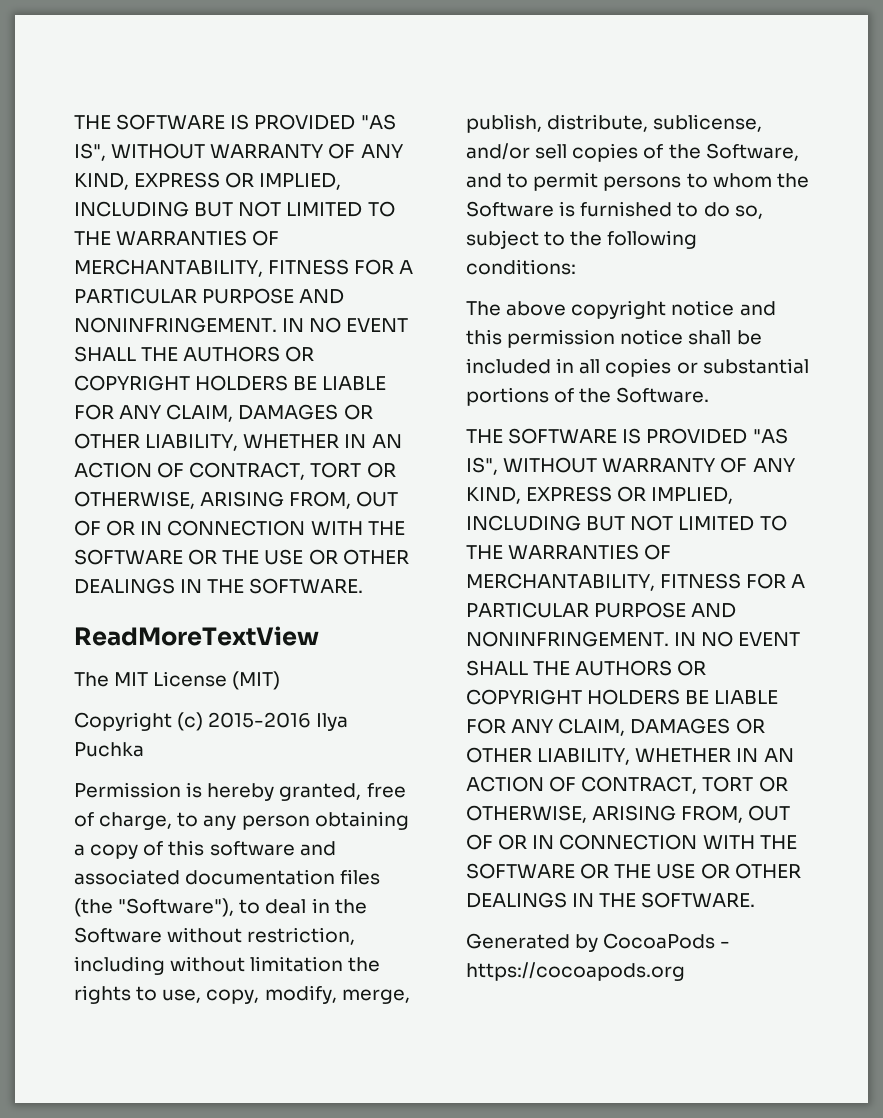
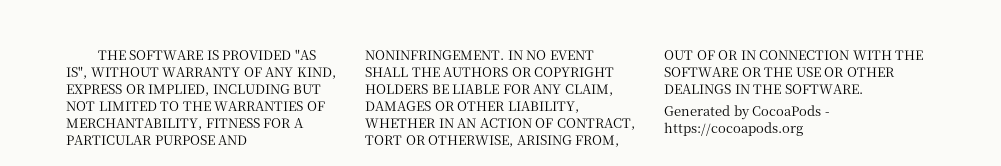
- ReadMoreTextView
- The MIT License (MIT)
- Copyright (c) 2015-2016 Ilya Puchka
- Permission is hereby granted, free of charge, to any person obtaining a copy of this software and associated documentation files (the "Software"), to deal in the Software without restriction, including without limitation the rights to use, copy, modify, merge, publish, distribute, sublicense, and/or sell copies of the Software, and to permit persons to whom the Software is furnished to do so, subject to the following conditions:
- The above copyright notice and this permission notice shall be included in all copies or substantial portions of the Software.
- THE SOFTWARE IS PROVIDED "AS IS", WITHOUT WARRANTY OF ANY KIND, EXPRESS OR IMPLIED, INCLUDING BUT NOT LIMITED TO THE WARRANTIES OF MERCHANTABILITY, FITNESS FOR A PARTICULAR PURPOSE AND NONINFRINGEMENT. IN NO EVENT SHALL THE AUTHORS OR COPYRIGHT HOLDERS BE LIABLE FOR ANY CLAIM, DAMAGES OR OTHER LIABILITY, WHETHER IN AN ACTION OF CONTRACT, TORT OR OTHERWISE, ARISING FROM, OUT OF OR IN CONNECTION WITH THE SOFTWARE OR THE USE OR OTHER DEALINGS IN THE SOFTWARE.

